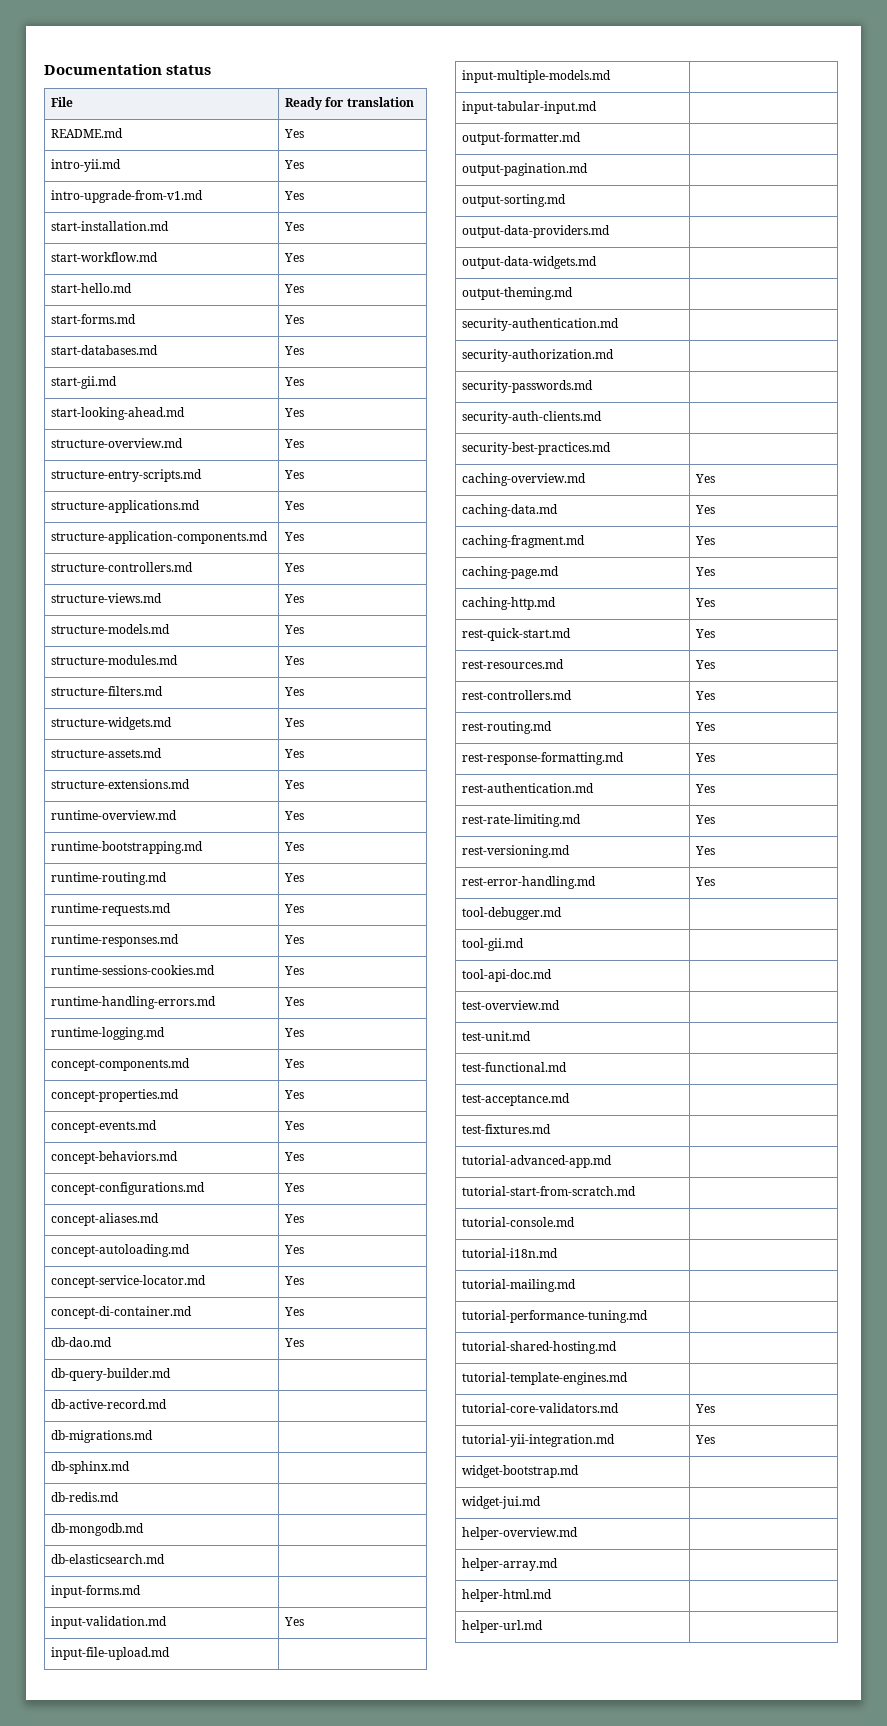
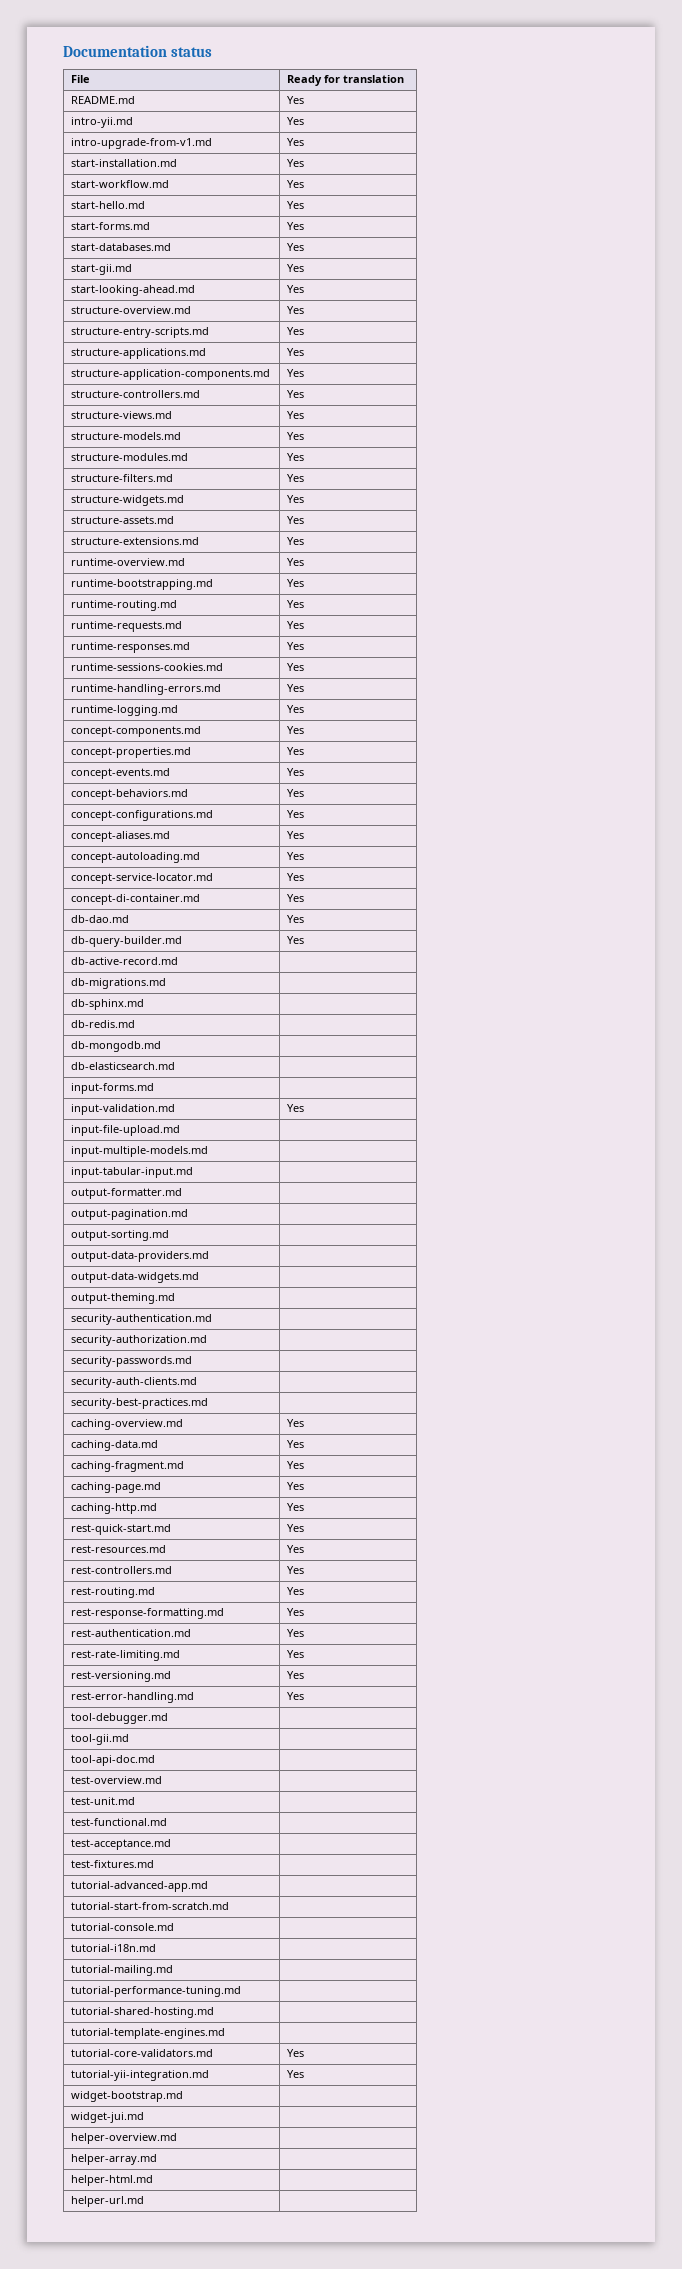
- db-query-builder.md |
+ db-query-builder.md | Yes

